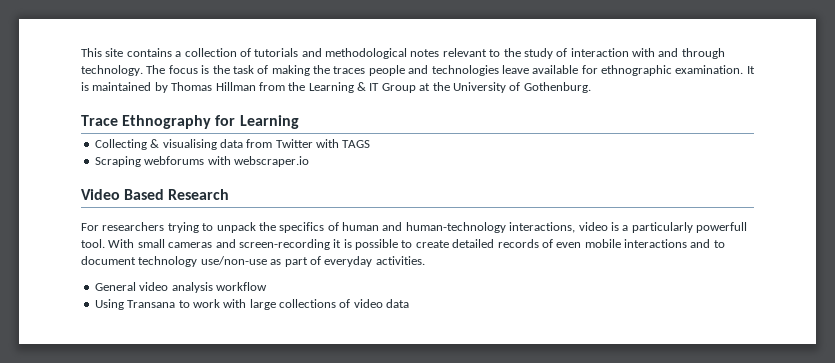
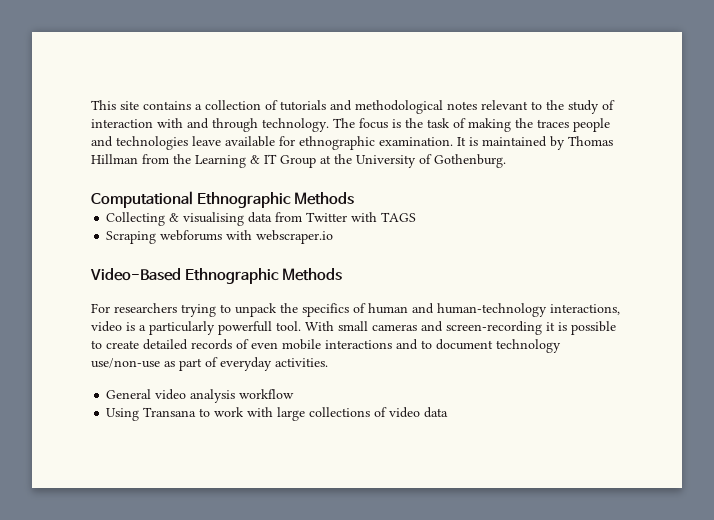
- Trace Ethnography for Learning
+ Computational Ethnographic Methods
- Video Based Research
+ Video-Based Ethnographic Methods

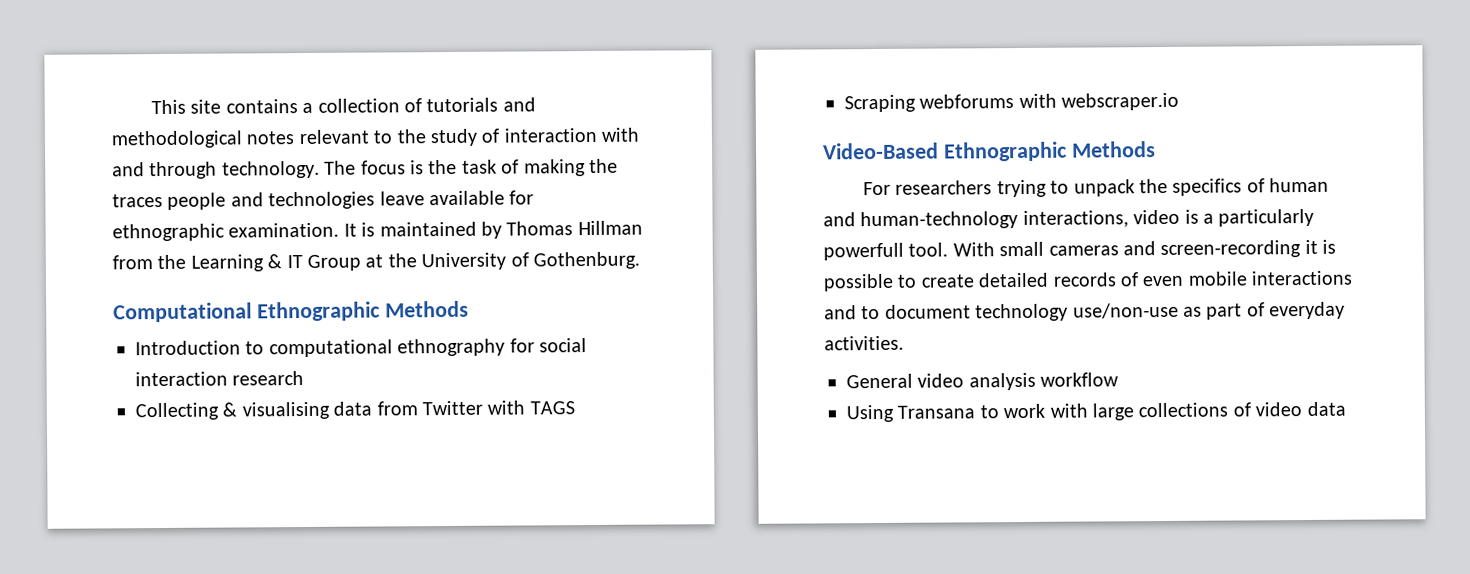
+ Introduction to computational ethnography for social interaction research

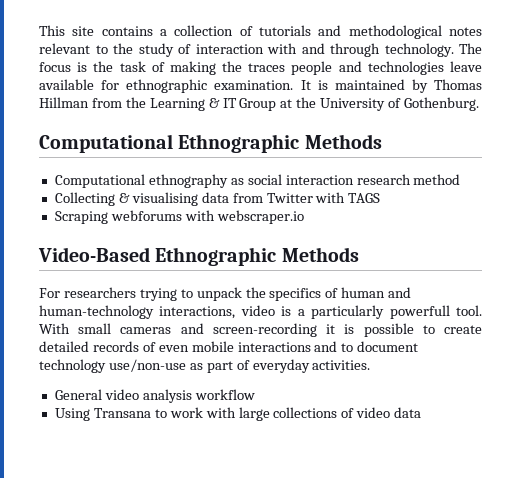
- Introduction to computational ethnography for social interaction research
+ Computational ethnography as social interaction research method

